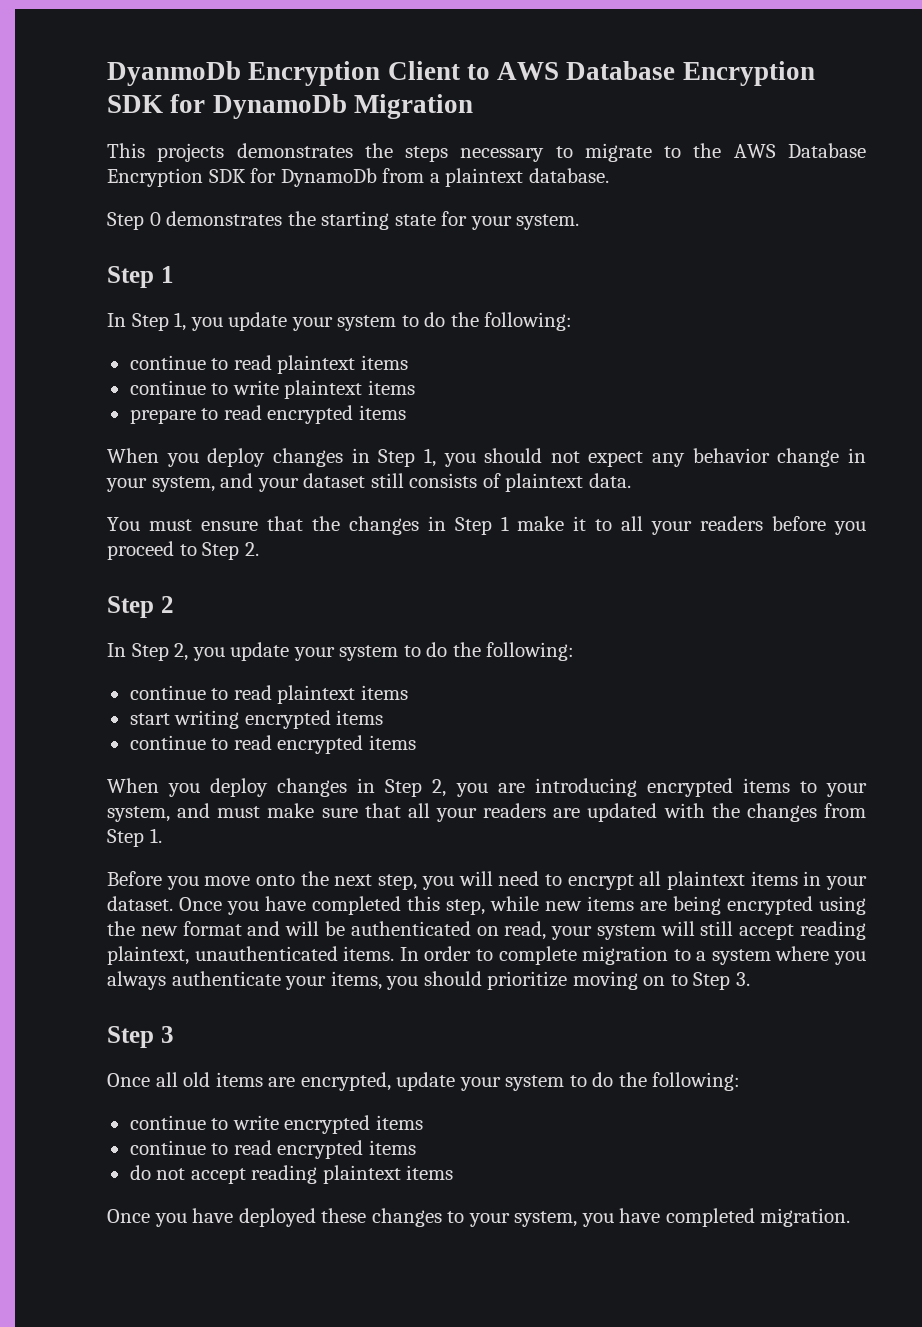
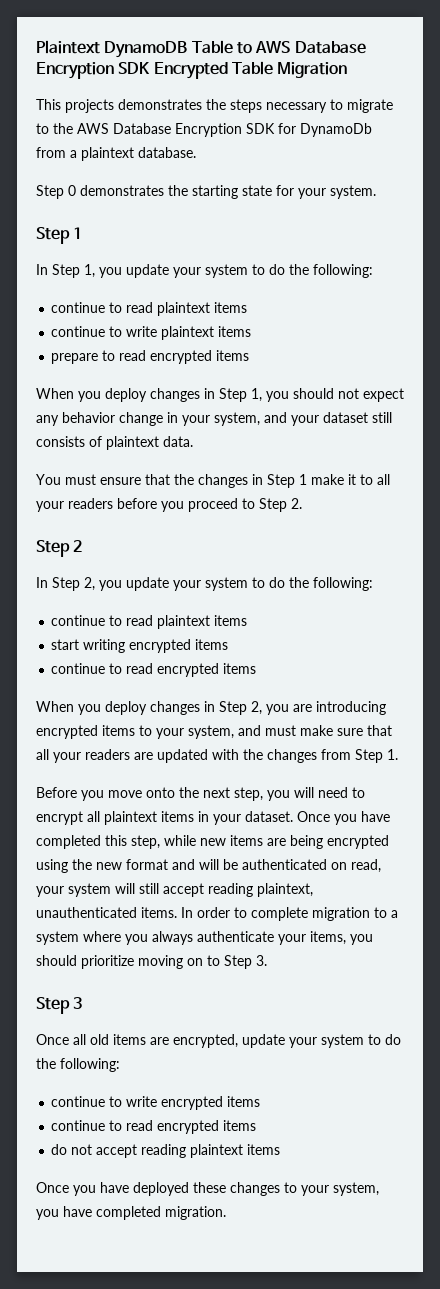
- DyanmoDb Encryption Client to AWS Database Encryption SDK for DynamoDb Migration
+ Plaintext DynamoDB Table to AWS Database Encryption SDK Encrypted Table Migration

